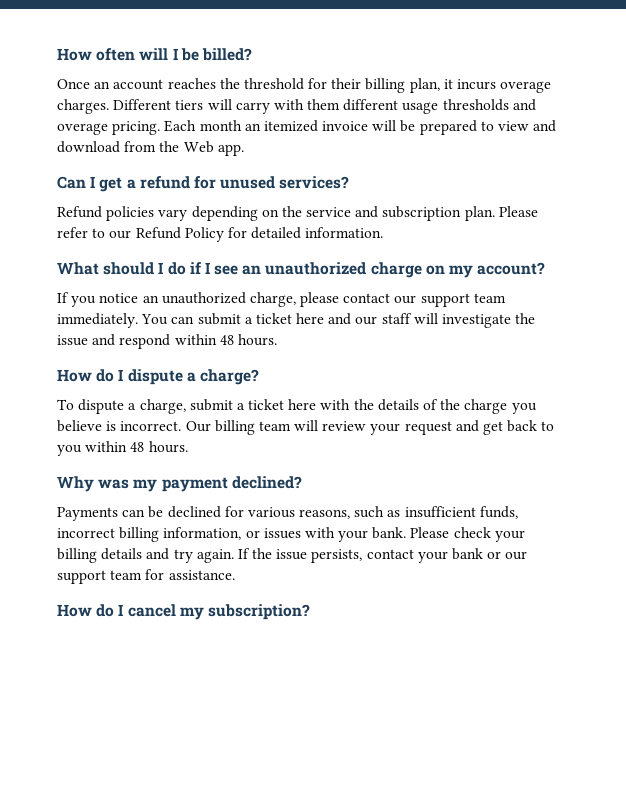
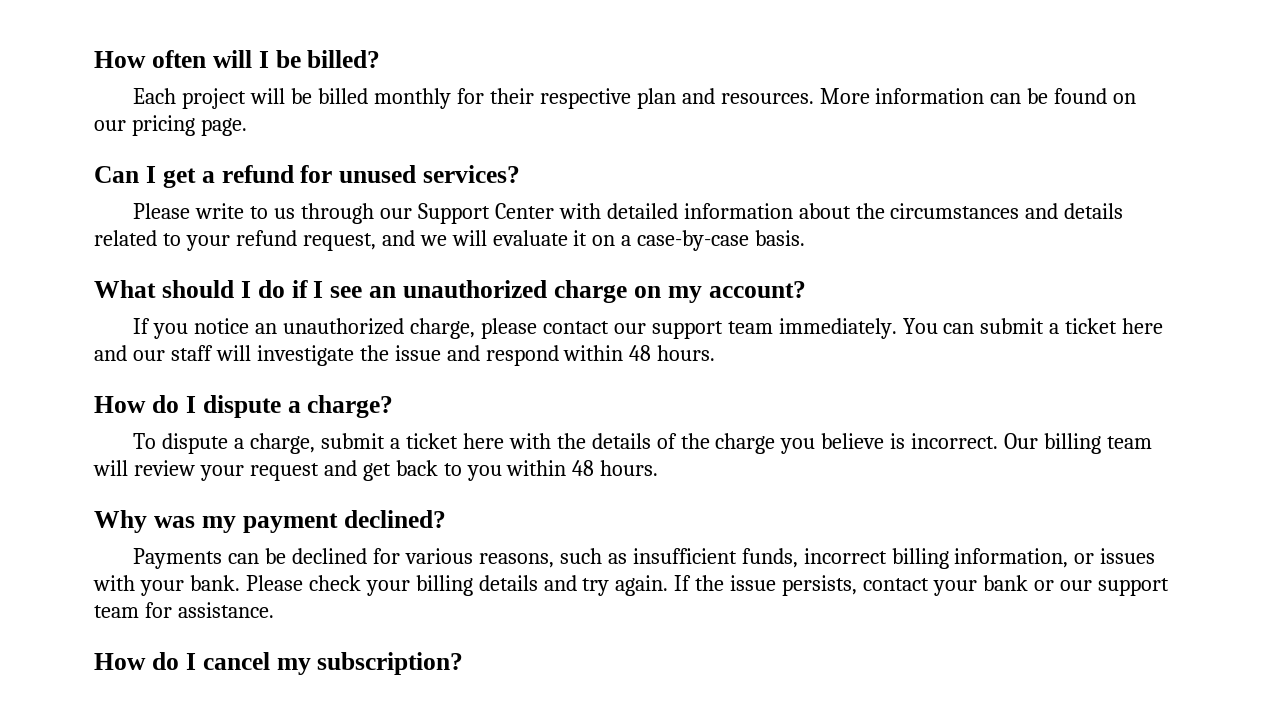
- Once an account reaches the threshold for their billing plan, it incurs overage charges. Different tiers will carry with them different usage thresholds and overage pricing. Each month an itemized invoice will be prepared to view and download from the Web app.
+ Each project will be billed monthly for their respective plan and resources. More information can be found on our pricing page.
- Refund policies vary depending on the service and subscription plan. Please refer to our Refund Policy for detailed information.
+ Please write to us through our Support Center with detailed information about the circumstances and details related to your refund request, and we will evaluate it on a case-by-case basis.

